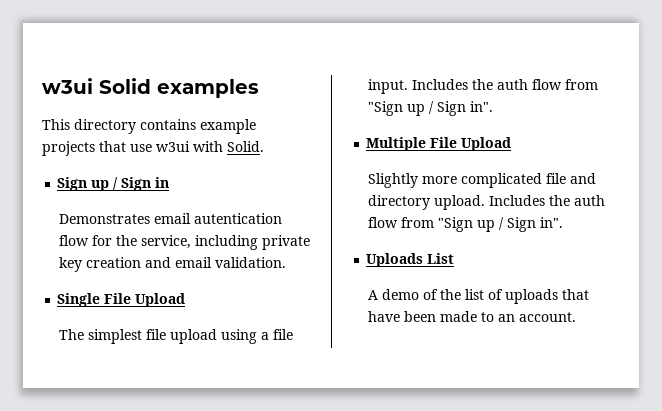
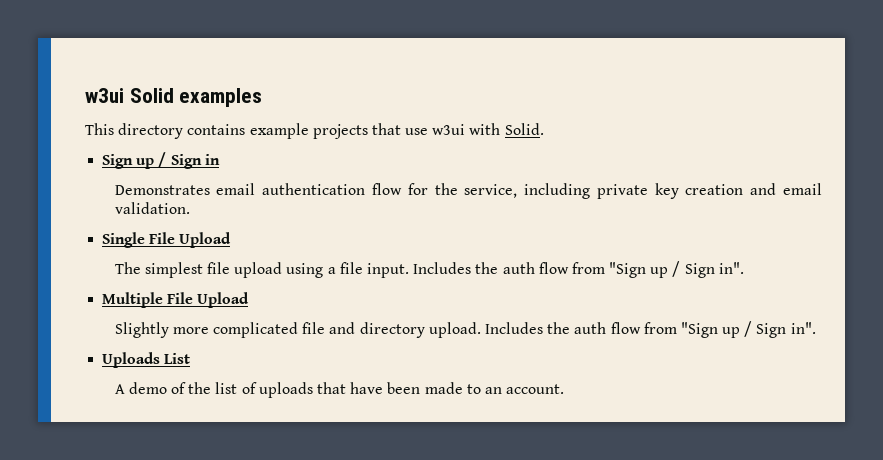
- Demonstrates email autentication flow for the service, including private key creation and email validation.
+ Demonstrates email authentication flow for the service, including private key creation and email validation.

